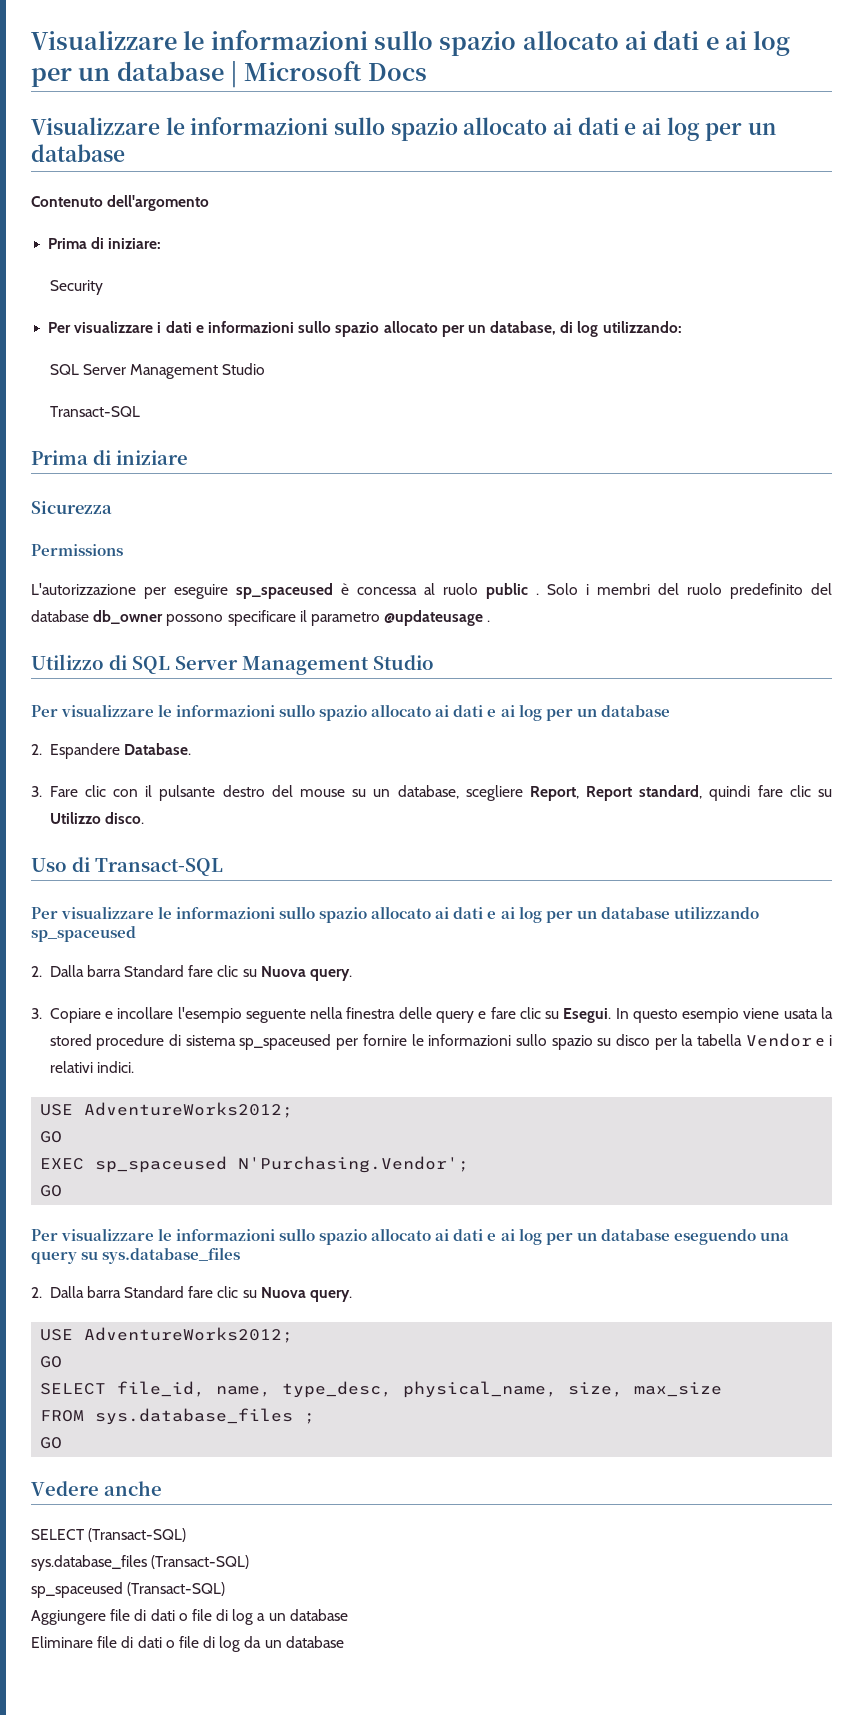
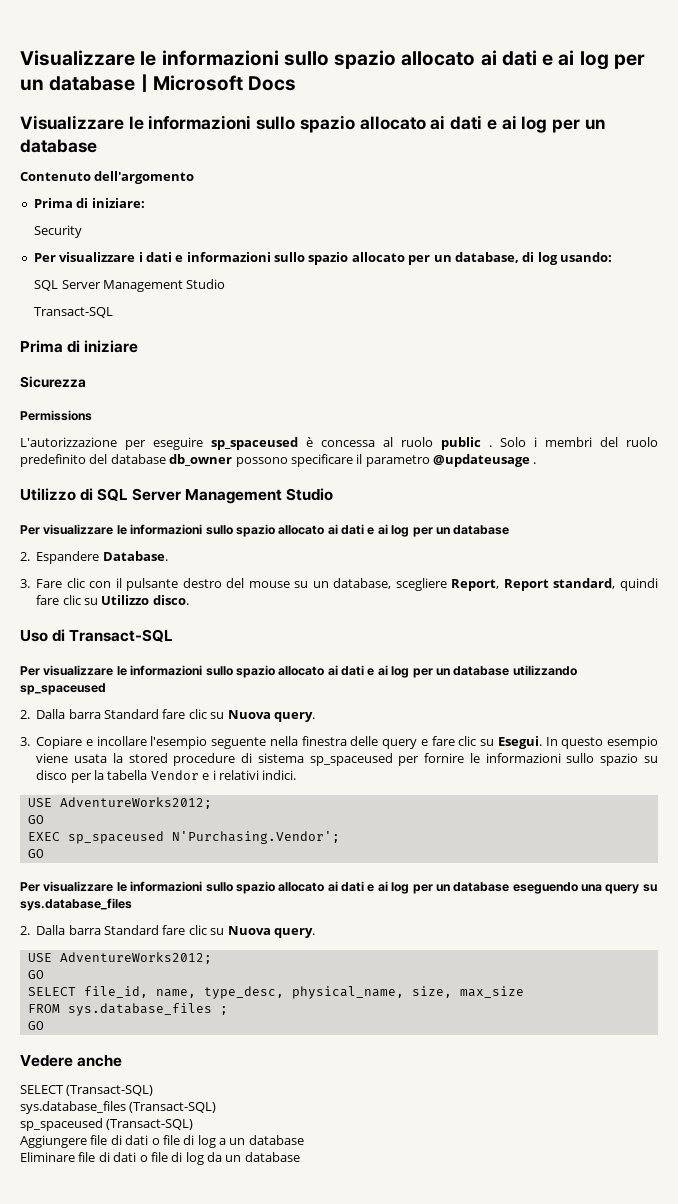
- Per visualizzare i dati e informazioni sullo spazio allocato per un database, di log utilizzando:
+ Per visualizzare i dati e informazioni sullo spazio allocato per un database, di log usando:

